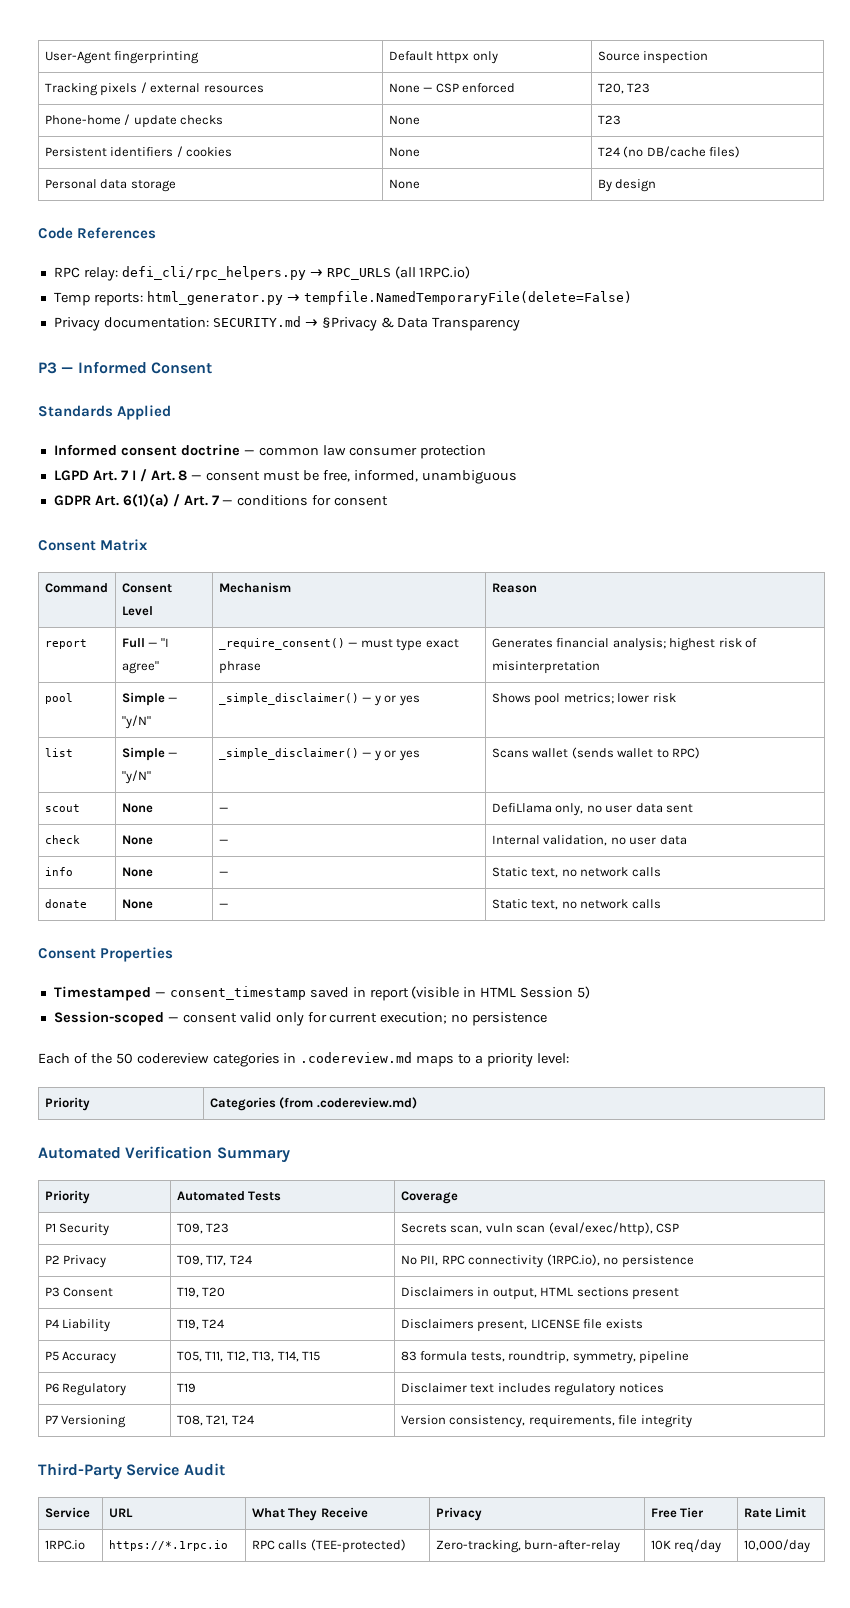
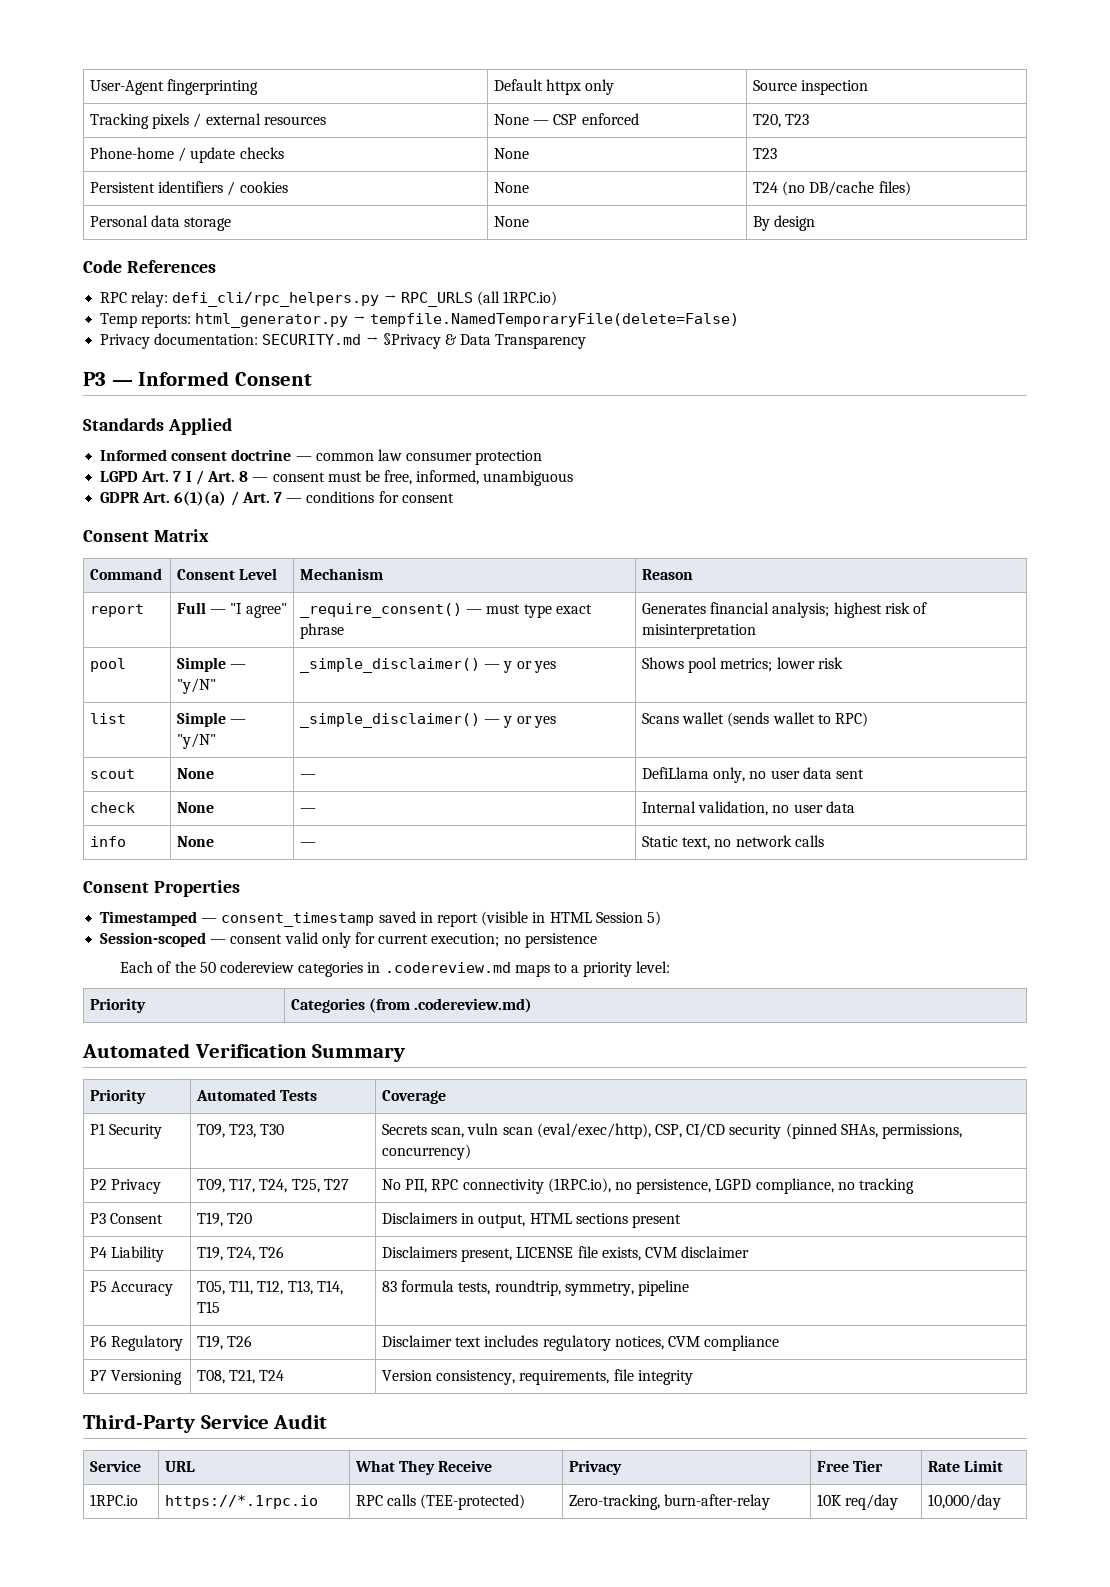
- donate | None | — | Static text, no network calls
- P1 Security | T09, T23 | Secrets scan, vuln scan (eval/exec/http), CSP
+ P1 Security | T09, T23, T30 | Secrets scan, vuln scan (eval/exec/http), CSP, CI/CD security (pinned SHAs, permissions, concurrency)
- P2 Privacy | T09, T17, T24 | No PII, RPC connectivity (1RPC.io), no persistence
+ P2 Privacy | T09, T17, T24, T25, T27 | No PII, RPC connectivity (1RPC.io), no persistence, LGPD compliance, no tracking
- P4 Liability | T19, T24 | Disclaimers present, LICENSE file exists
+ P4 Liability | T19, T24, T26 | Disclaimers present, LICENSE file exists, CVM disclaimer
- P6 Regulatory | T19 | Disclaimer text includes regulatory notices
+ P6 Regulatory | T19, T26 | Disclaimer text includes regulatory notices, CVM compliance

